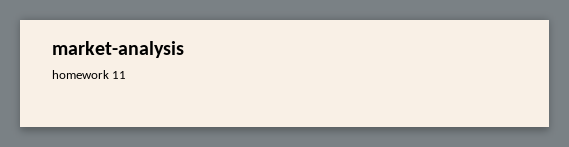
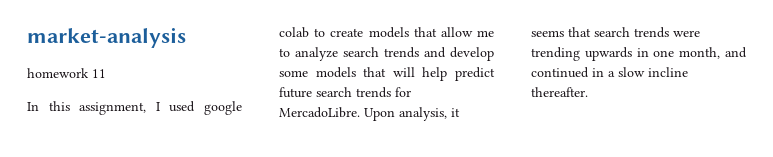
+ In this assignment, I used google colab to create models that allow me to analyze search trends and develop some models that will help predict future search trends for MercadoLibre. Upon analysis, it seems that search trends were trending upwards in one month, and continued in a slow incline thereafter.

